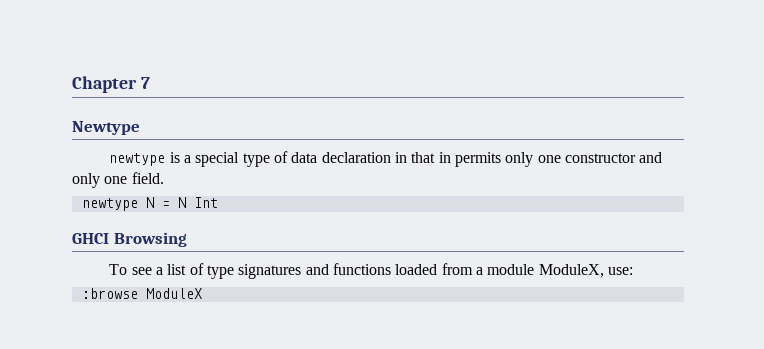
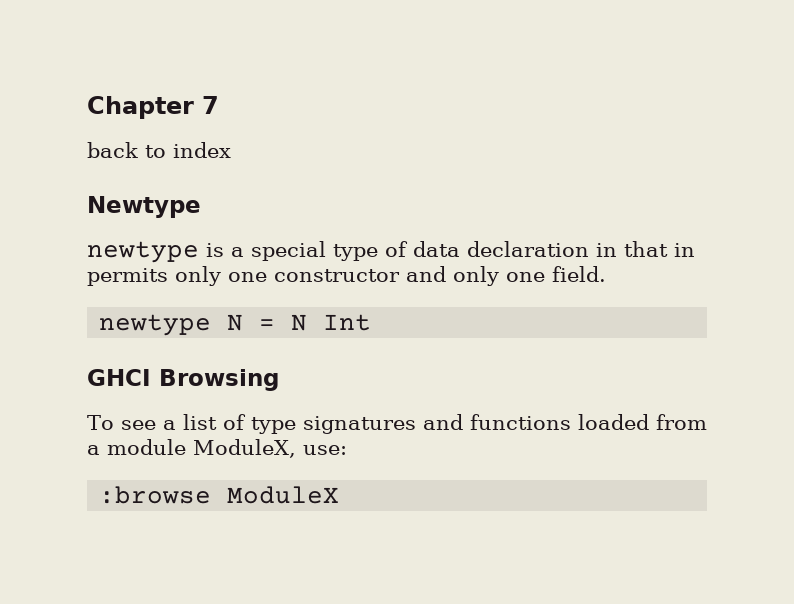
+ back to index

